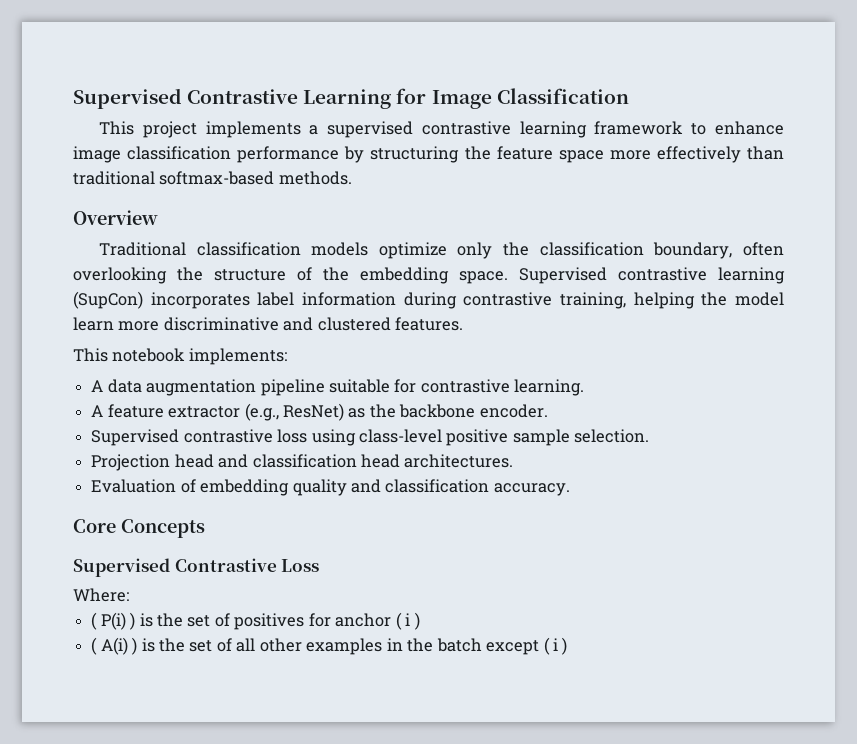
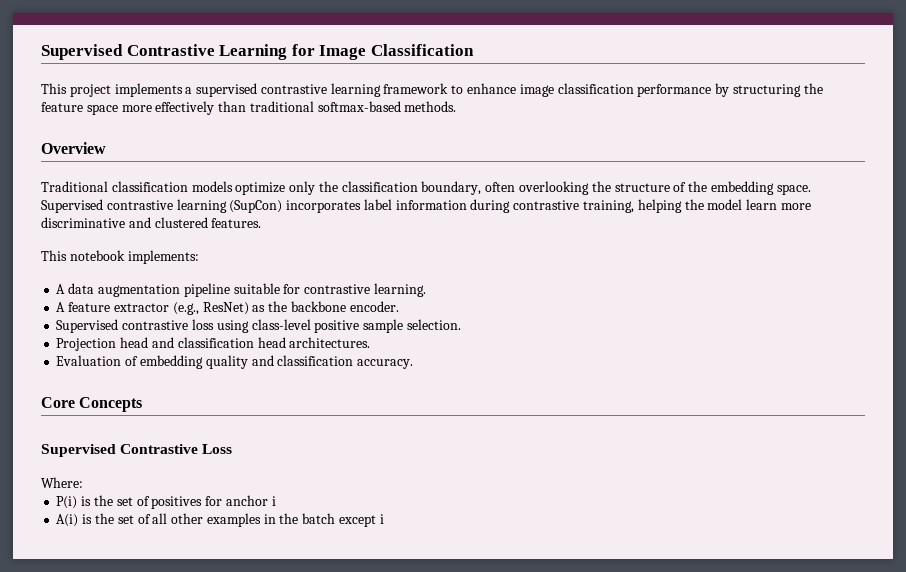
- ( P(i) ) is the set of positives for anchor ( i )
- ( A(i) ) is the set of all other examples in the batch except ( i )
+ P(i) is the set of positives for anchor i
+ A(i) is the set of all other examples in the batch except i

